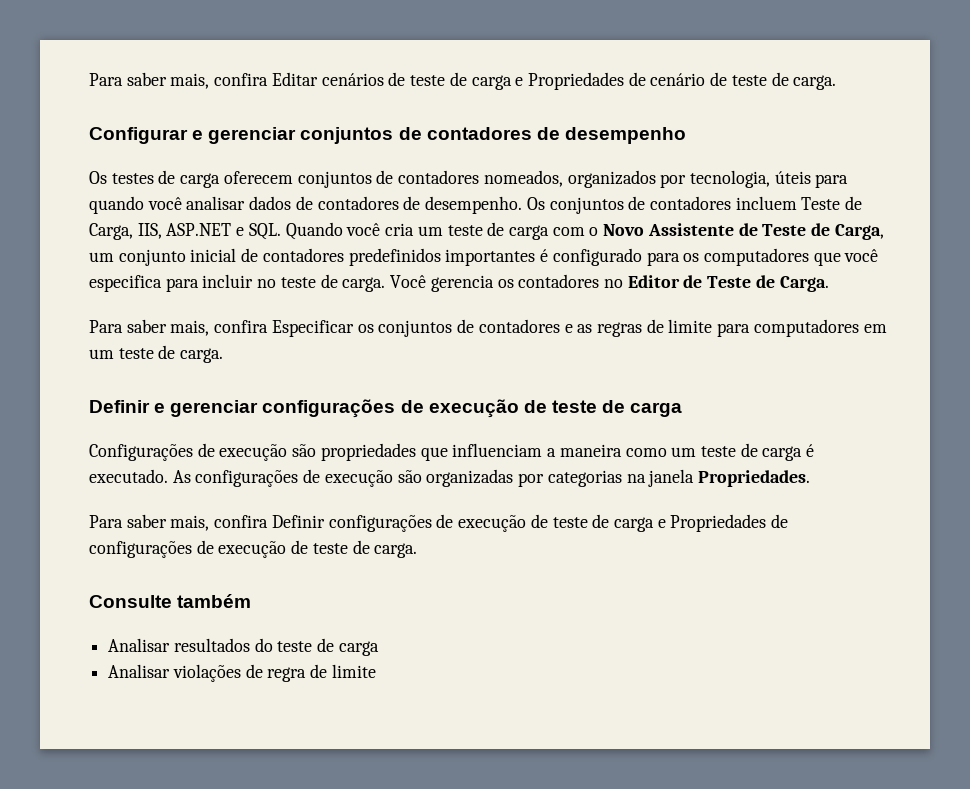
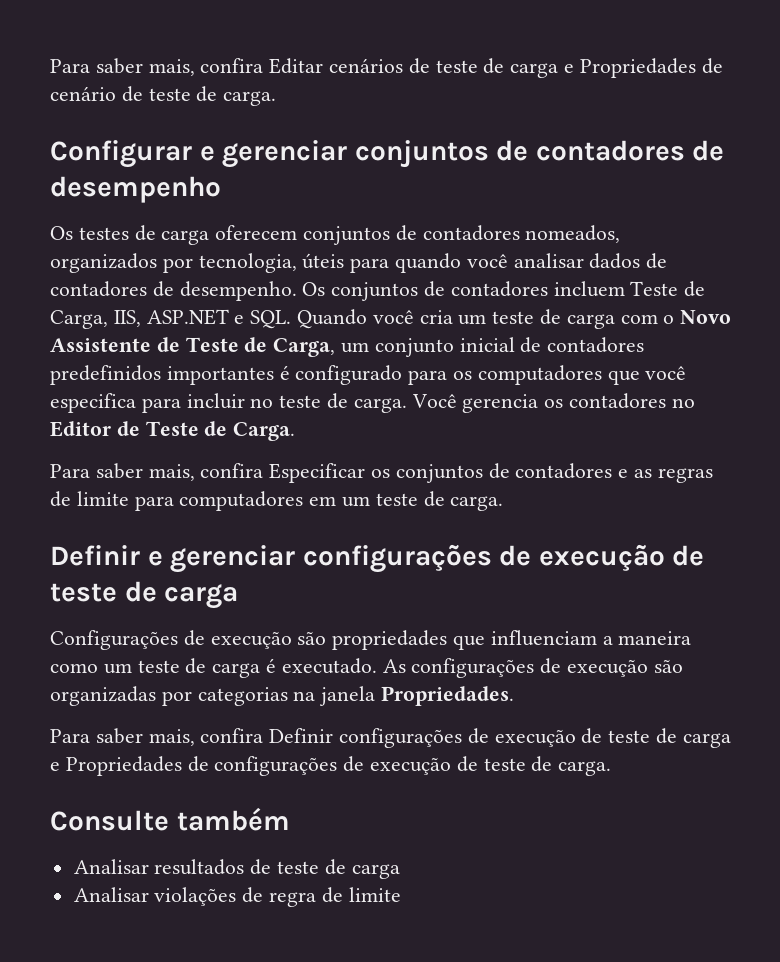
- Analisar resultados do teste de carga
+ Analisar resultados de teste de carga

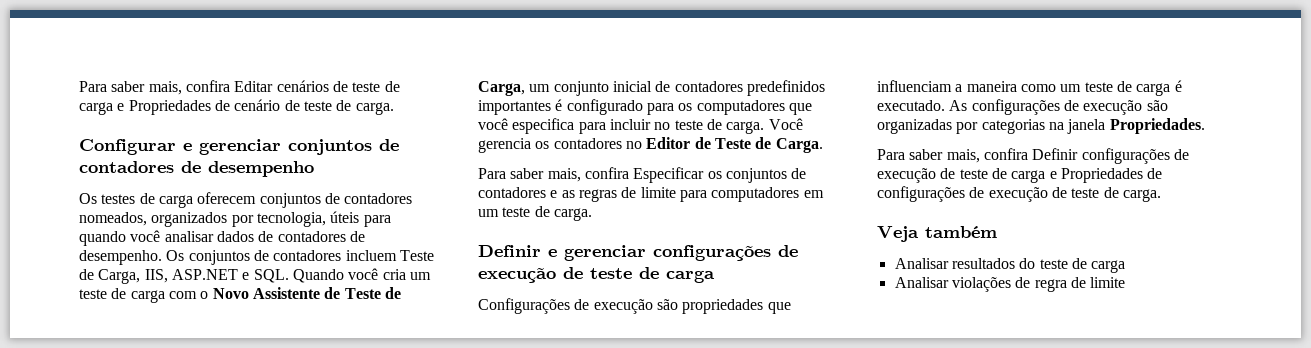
- Consulte também
+ Veja também
- Analisar resultados de teste de carga
+ Analisar resultados do teste de carga

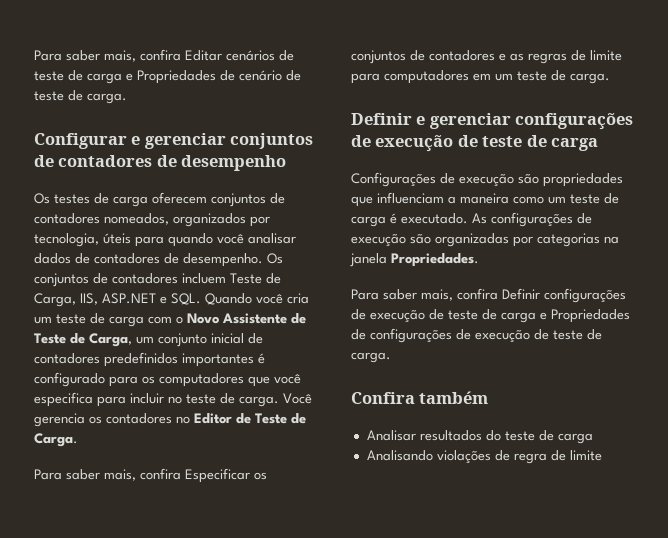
- Veja também
+ Confira também
- Analisar violações de regra de limite
+ Analisando violações de regra de limite

